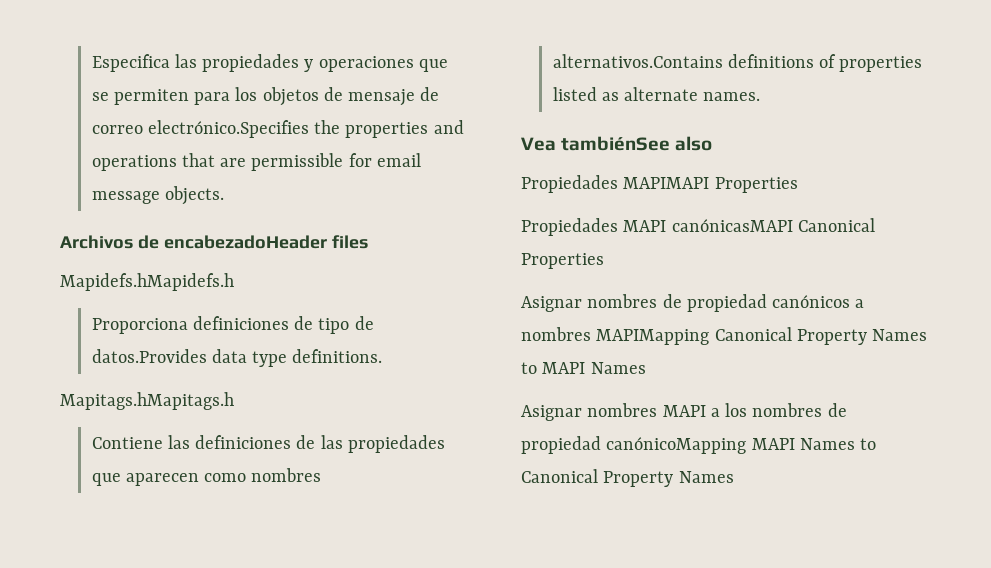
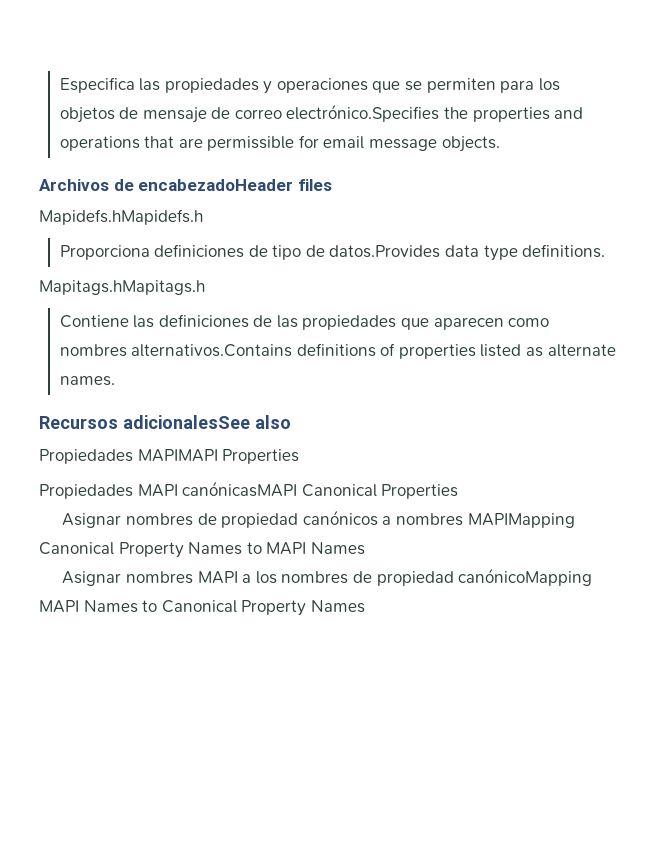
- Vea tambiénSee also
+ Recursos adicionalesSee also

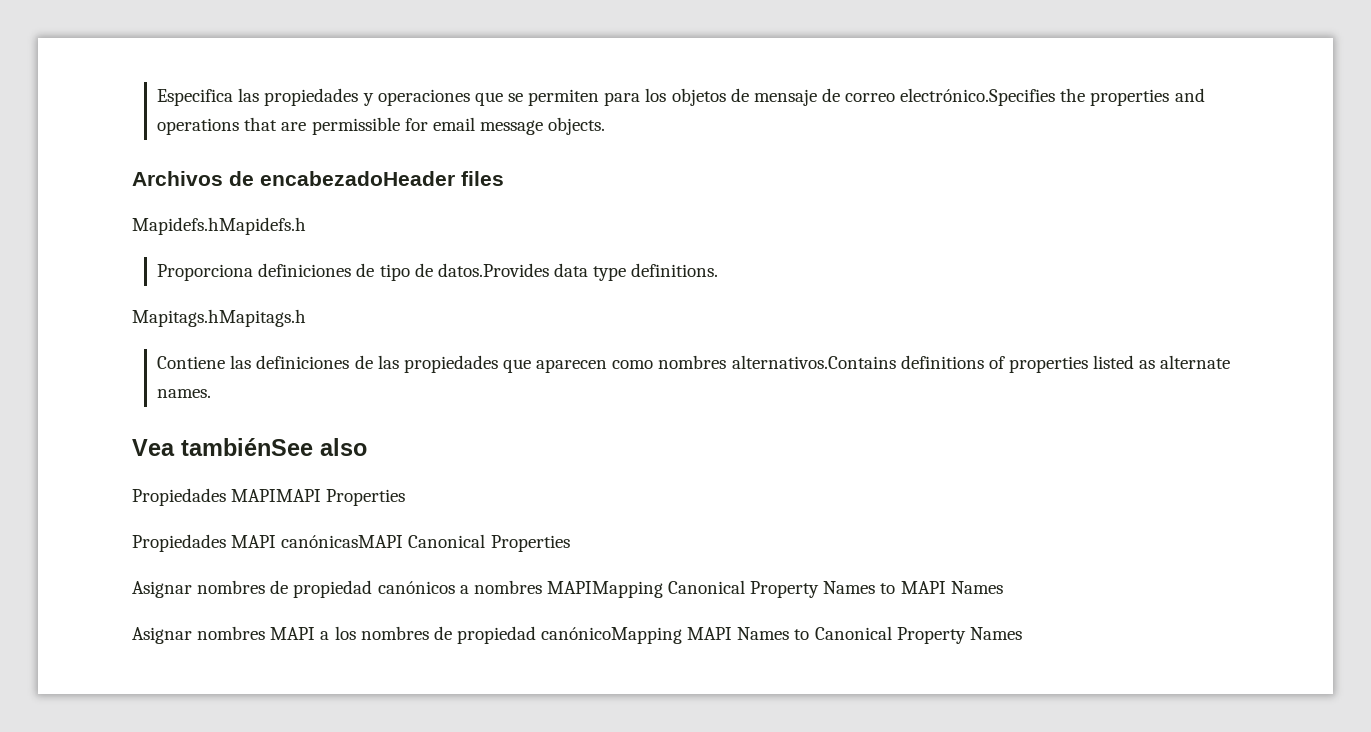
- Recursos adicionalesSee also
+ Vea tambiénSee also

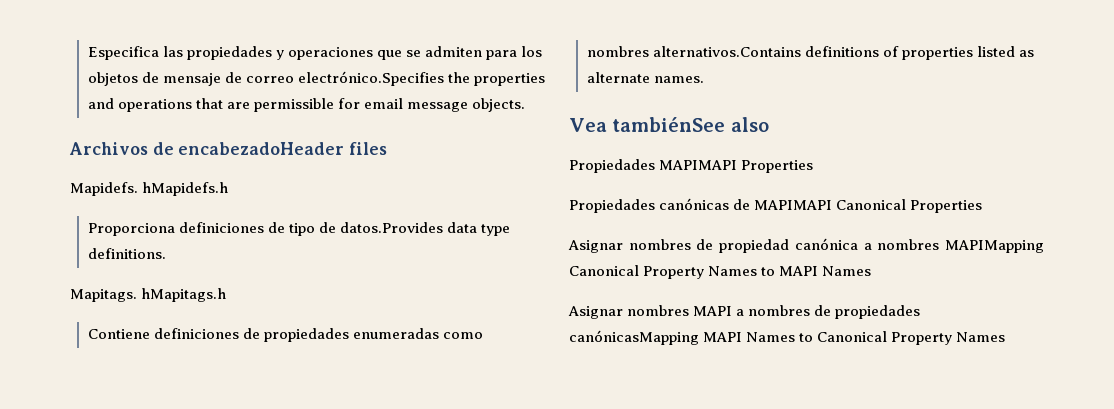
- Especifica las propiedades y operaciones que se permiten para los objetos de mensaje de correo electrónico.Specifies the properties and operations that are permissible for email message objects.
+ Especifica las propiedades y operaciones que se admiten para los objetos de mensaje de correo electrónico.Specifies the properties and operations that are permissible for email message objects.
- Mapidefs.hMapidefs.h
+ Mapidefs. hMapidefs.h
- Mapitags.hMapitags.h
+ Mapitags. hMapitags.h
- Contiene las definiciones de las propiedades que aparecen como nombres alternativos.Contains definitions of properties listed as alternate names.
+ Contiene definiciones de propiedades enumeradas como nombres alternativos.Contains definitions of properties listed as alternate names.
- Propiedades MAPI canónicasMAPI Canonical Properties
+ Propiedades canónicas de MAPIMAPI Canonical Properties
- Asignar nombres de propiedad canónicos a nombres MAPIMapping Canonical Property Names to MAPI Names
+ Asignar nombres de propiedad canónica a nombres MAPIMapping Canonical Property Names to MAPI Names
- Asignar nombres MAPI a los nombres de propiedad canónicoMapping MAPI Names to Canonical Property Names
+ Asignar nombres MAPI a nombres de propiedades canónicasMapping MAPI Names to Canonical Property Names

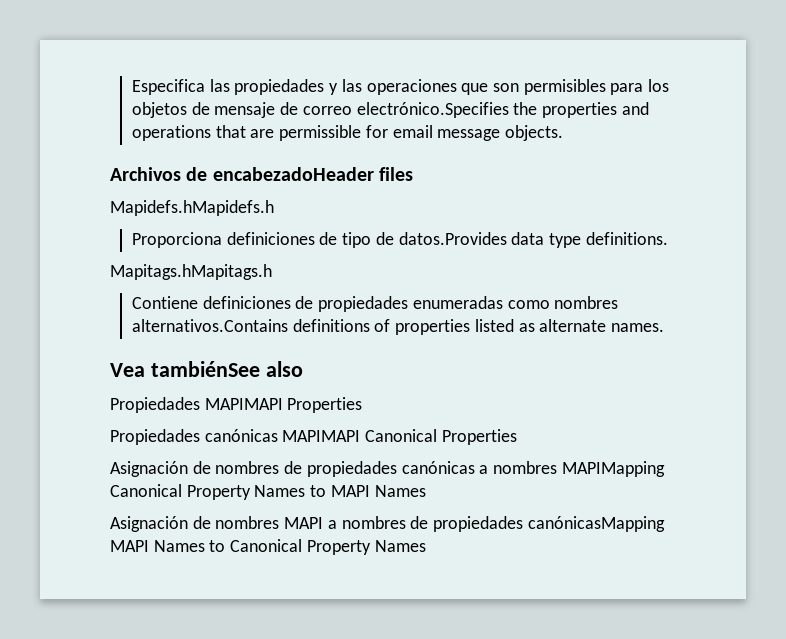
- Especifica las propiedades y operaciones que se admiten para los objetos de mensaje de correo electrónico.Specifies the properties and operations that are permissible for email message objects.
+ Especifica las propiedades y las operaciones que son permisibles para los objetos de mensaje de correo electrónico.Specifies the properties and operations that are permissible for email message objects.
- Mapidefs. hMapidefs.h
+ Mapidefs.hMapidefs.h
- Mapitags. hMapitags.h
+ Mapitags.hMapitags.h
- Propiedades canónicas de MAPIMAPI Canonical Properties
+ Propiedades canónicas MAPIMAPI Canonical Properties
- Asignar nombres de propiedad canónica a nombres MAPIMapping Canonical Property Names to MAPI Names
+ Asignación de nombres de propiedades canónicas a nombres MAPIMapping Canonical Property Names to MAPI Names
- Asignar nombres MAPI a nombres de propiedades canónicasMapping MAPI Names to Canonical Property Names
+ Asignación de nombres MAPI a nombres de propiedades canónicasMapping MAPI Names to Canonical Property Names

